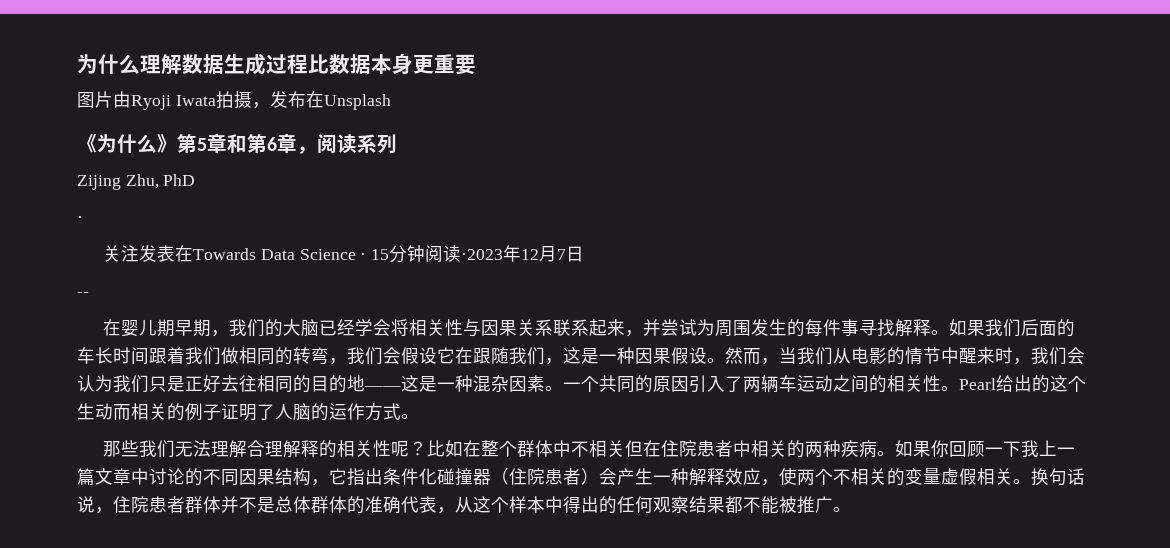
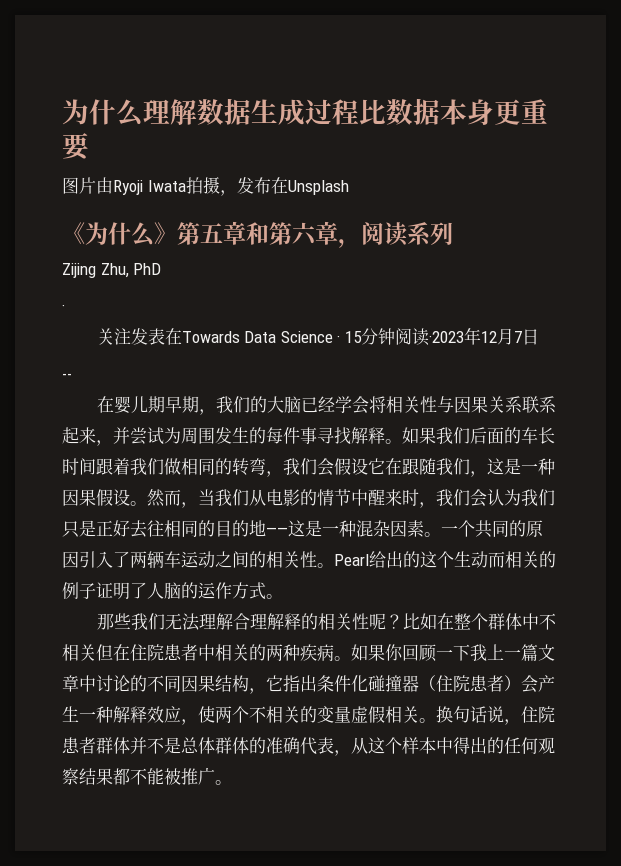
- 《为什么》第5章和第6章，阅读系列
+ 《为什么》第五章和第六章，阅读系列

